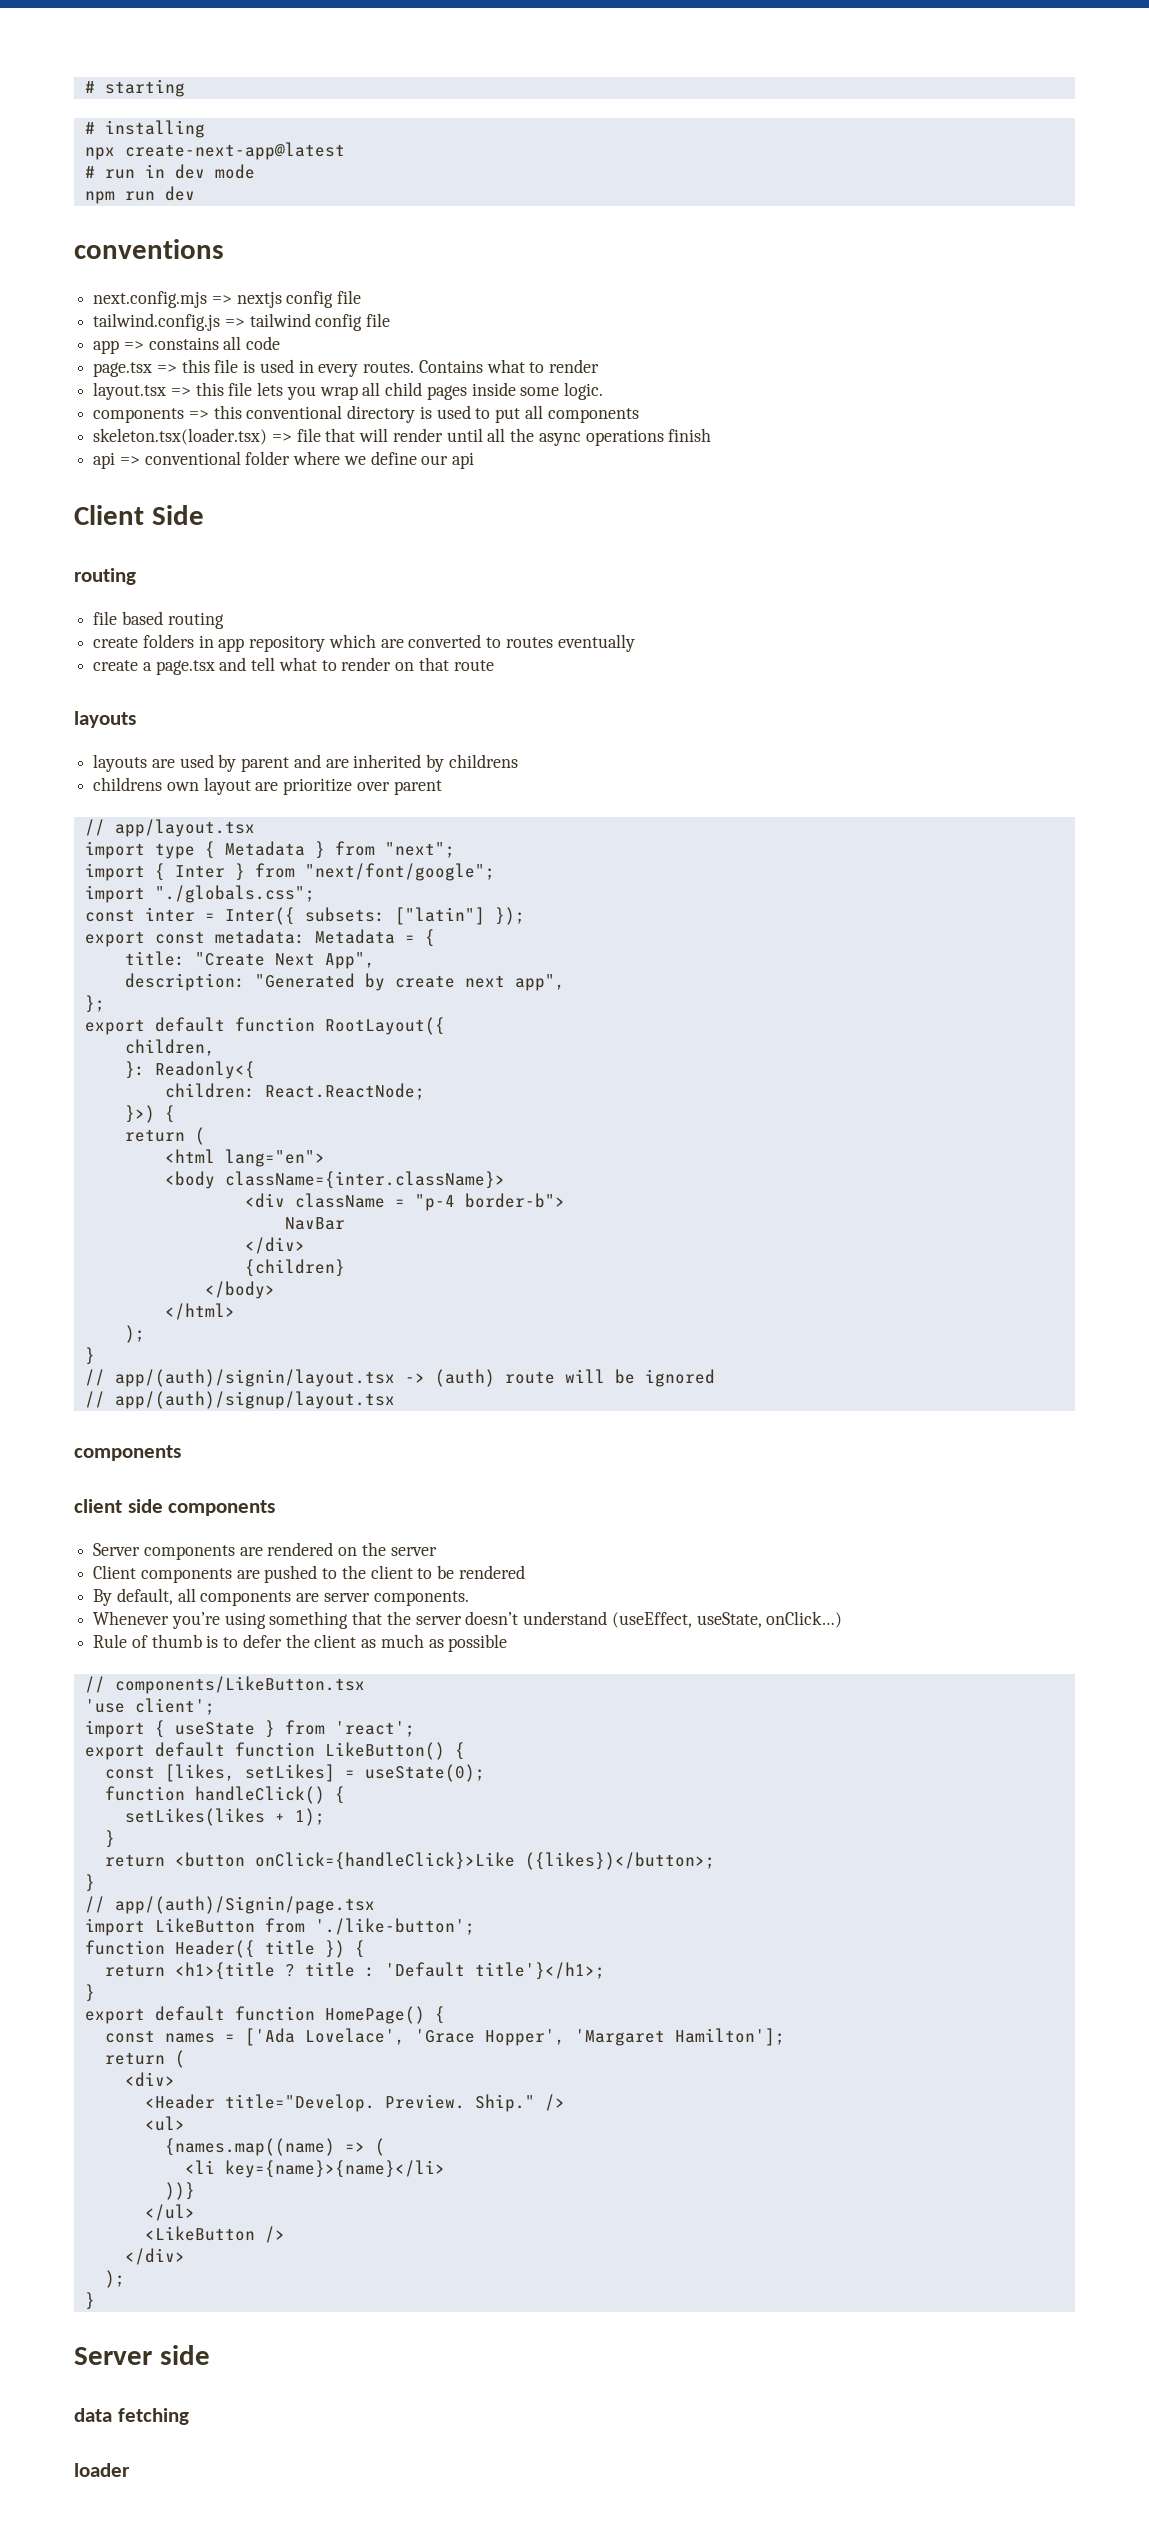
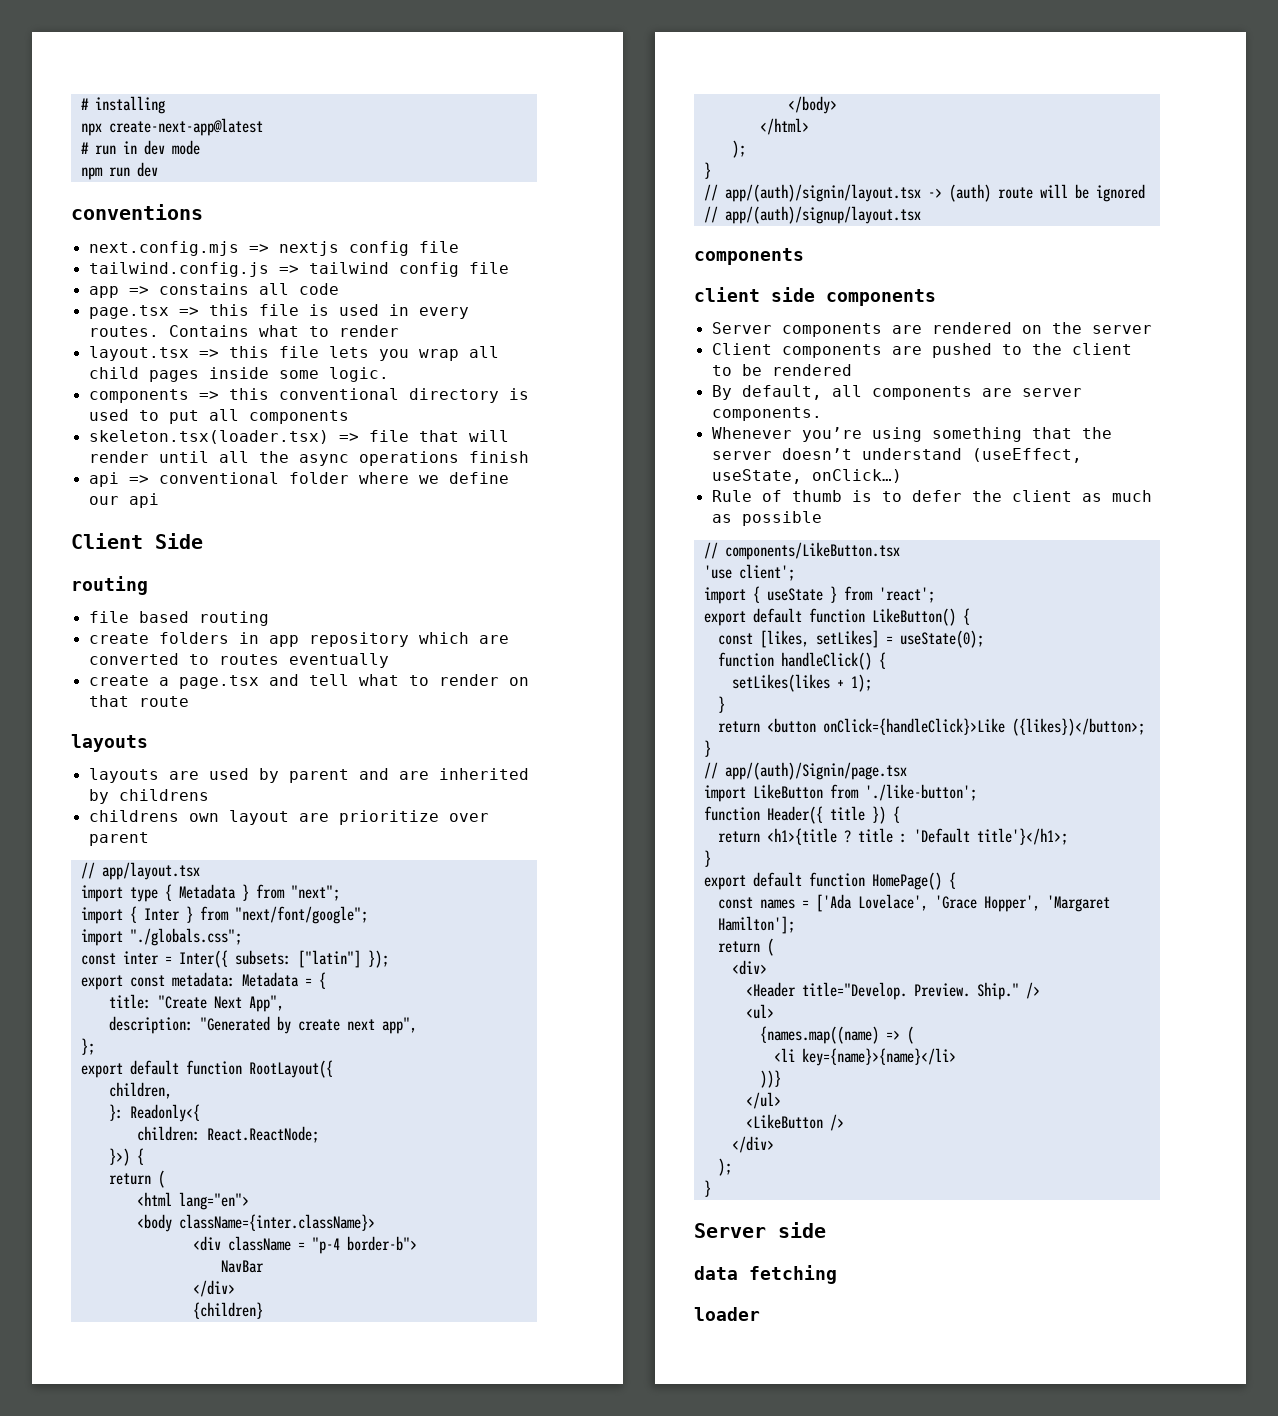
- # starting

